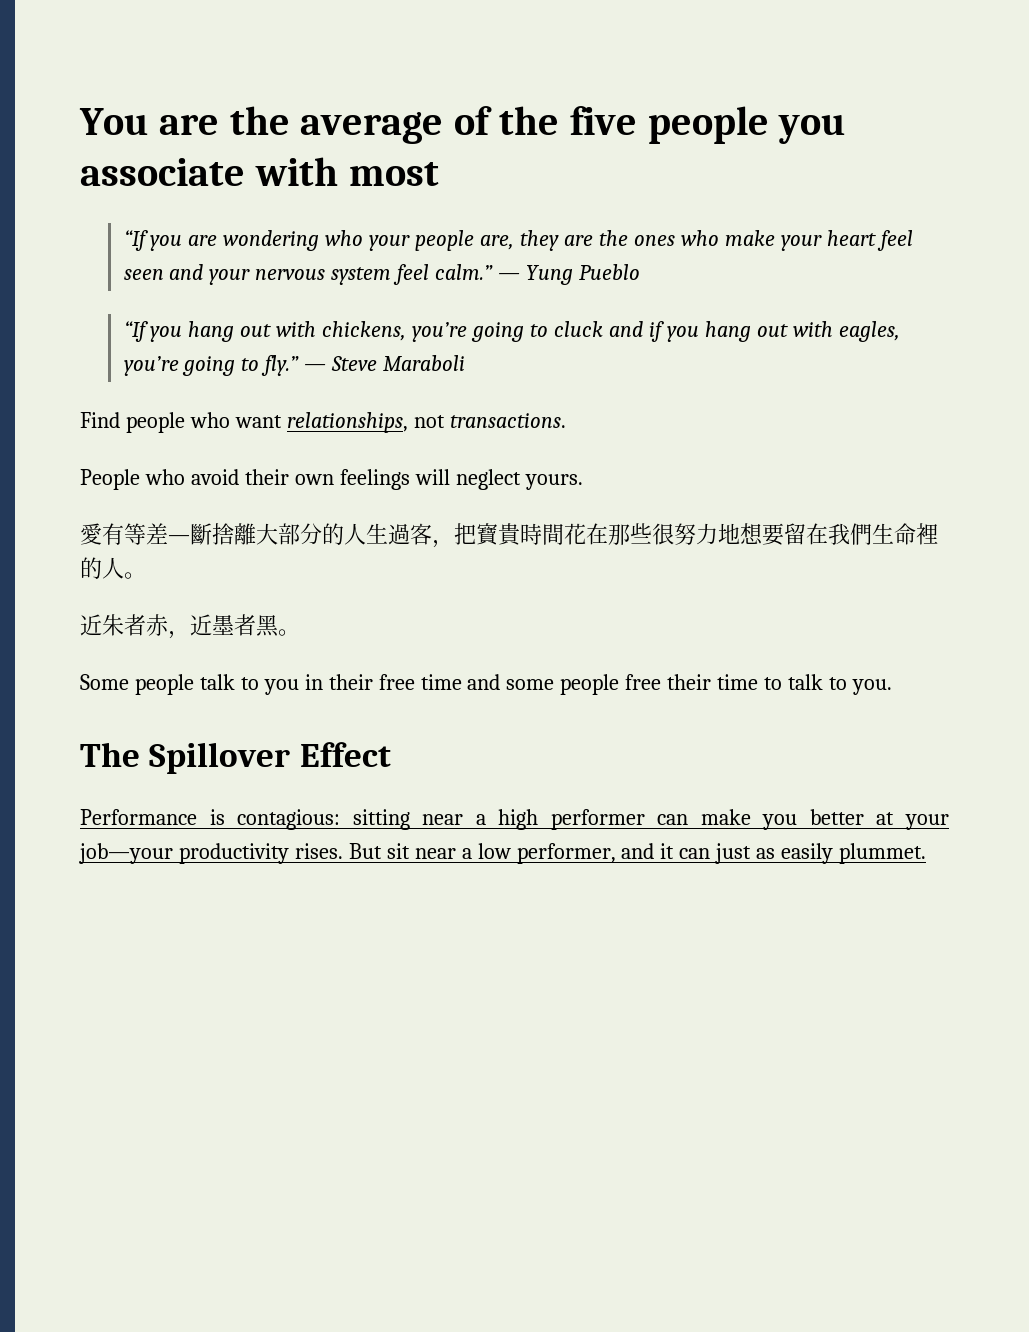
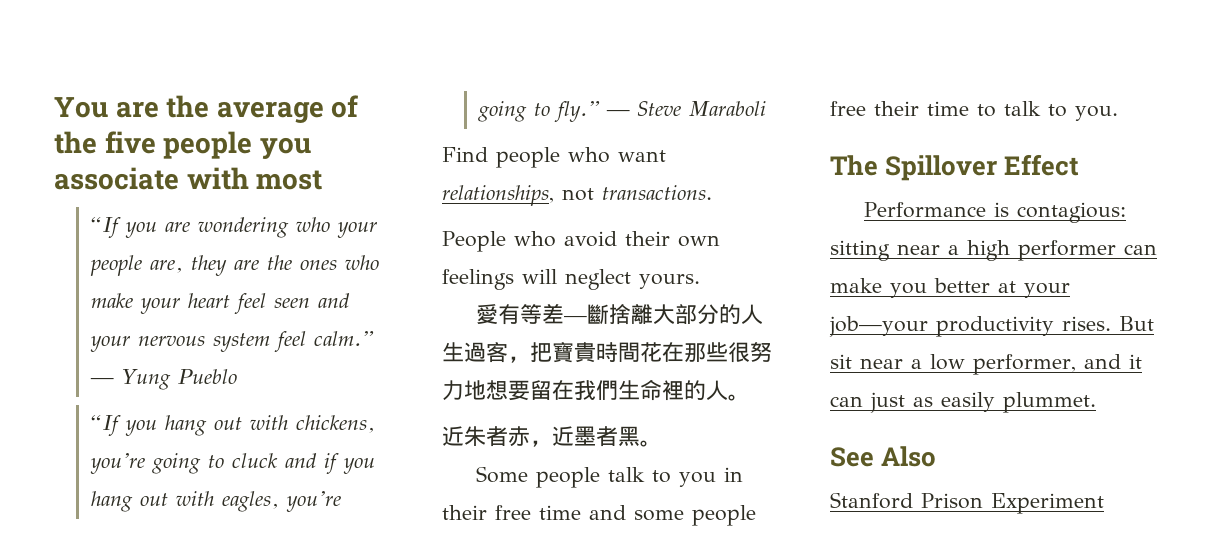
+ See Also
+ Stanford Prison Experiment

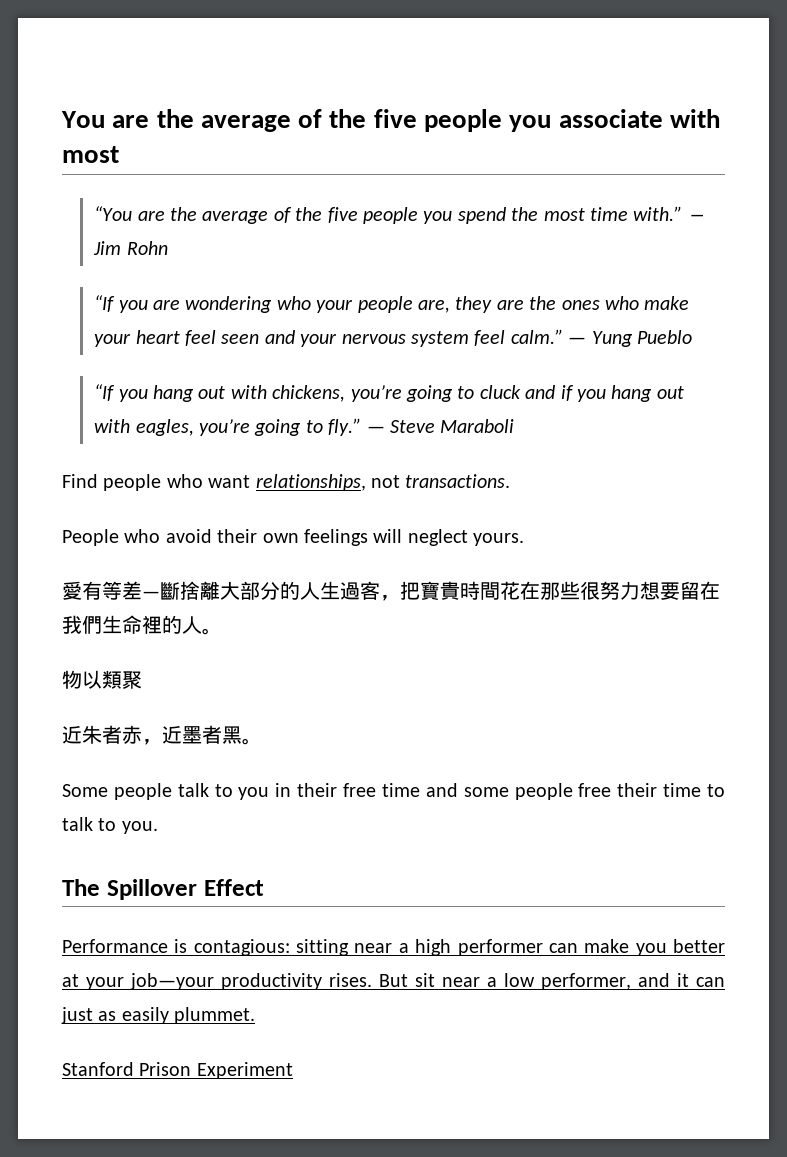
+ “You are the average of the five people you spend the most time with.” ― Jim Rohn
- 愛有等差—斷捨離大部分的人生過客，把寶貴時間花在那些很努力地想要留在我們生命裡的人。
+ 愛有等差—斷捨離大部分的人生過客，把寶貴時間花在那些很努力想要留在我們生命裡的人。
+ 物以類聚
- See Also

